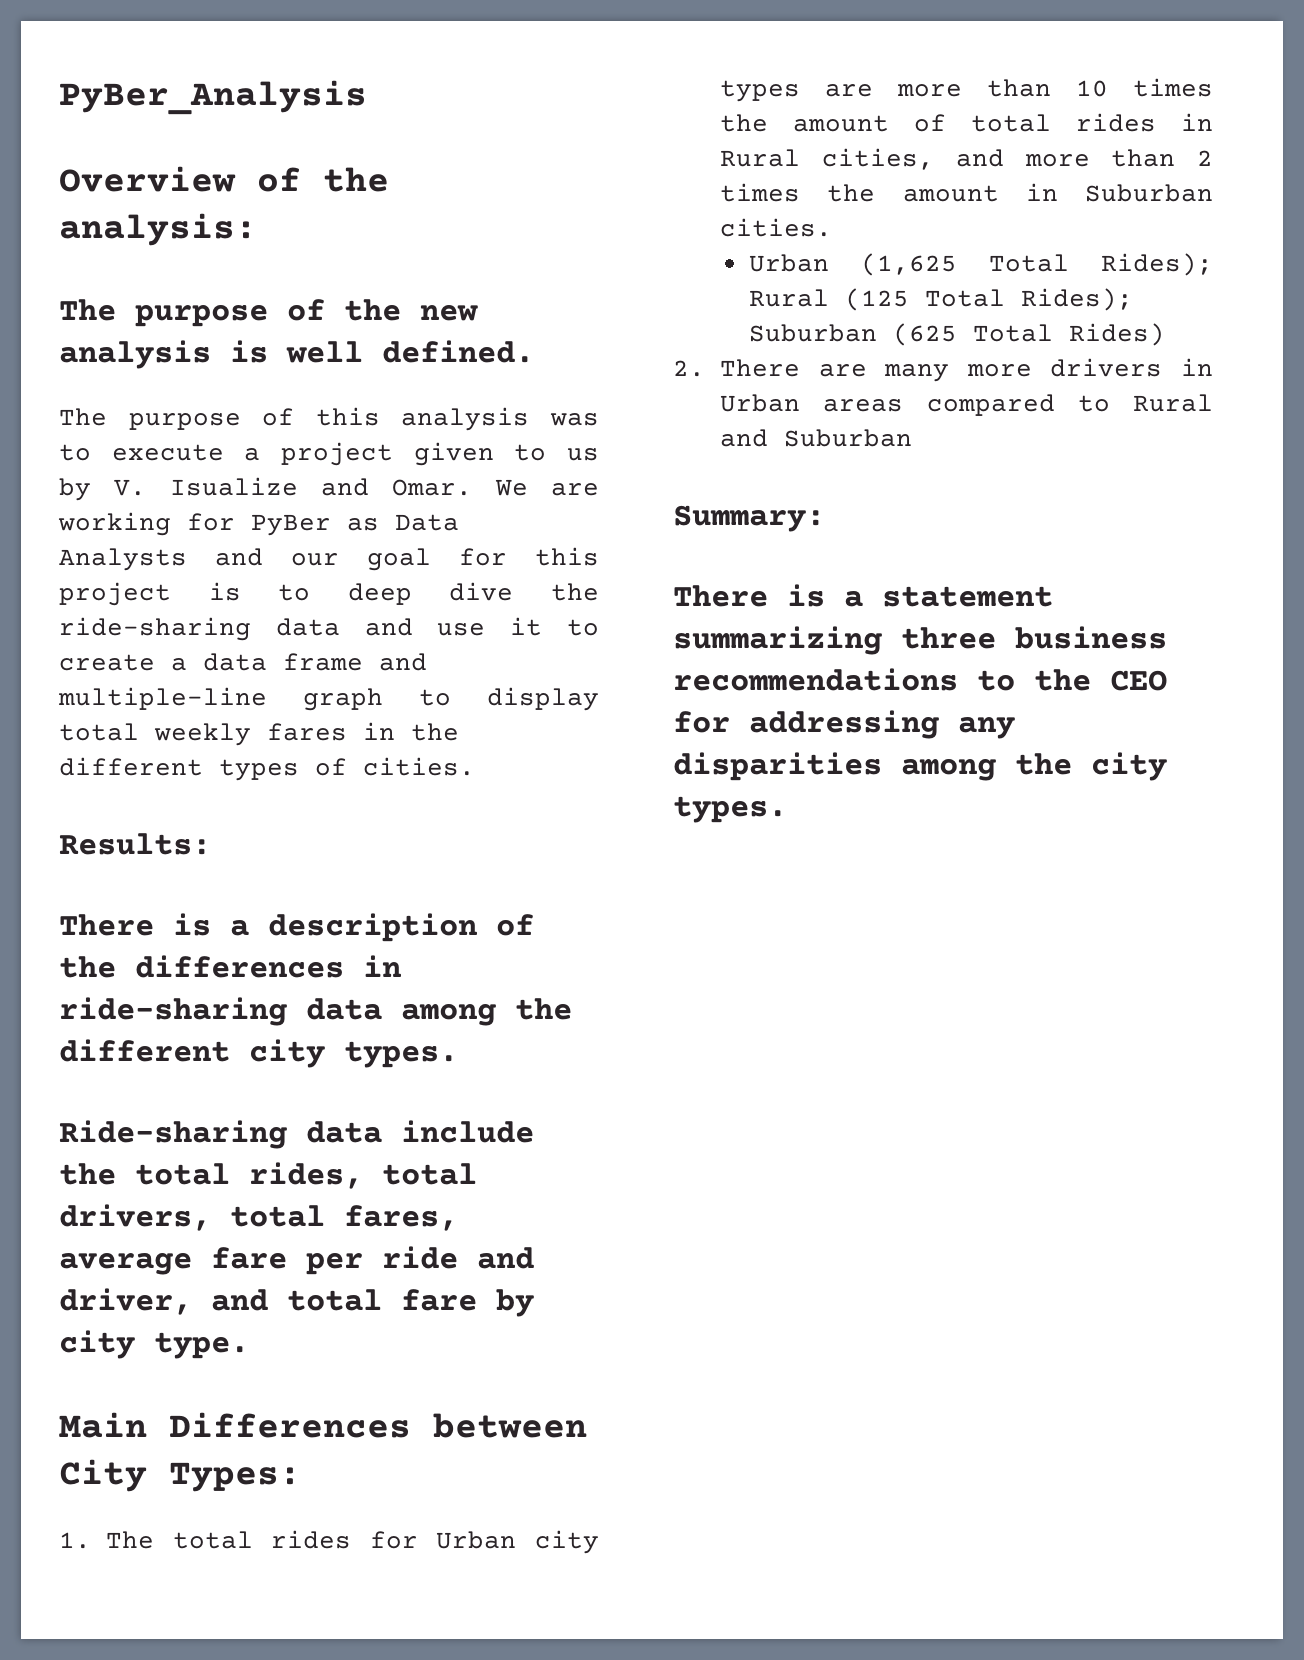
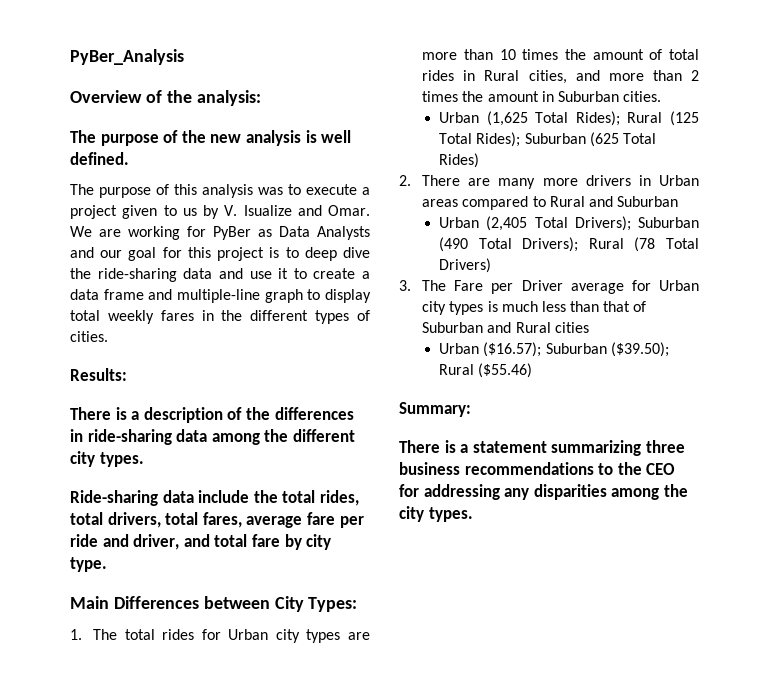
+ Urban (2,405 Total Drivers); Suburban (490 Total Drivers); Rural (78 Total Drivers)
+ 3. The Fare per Driver average for Urban city types is much less than that of Suburban and Rural cities
+ Urban ($16.57); Suburban ($39.50); Rural ($55.46)

